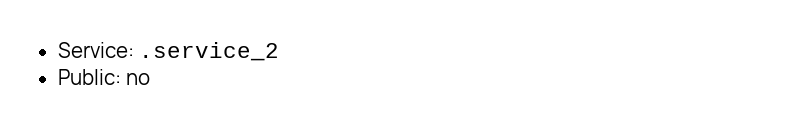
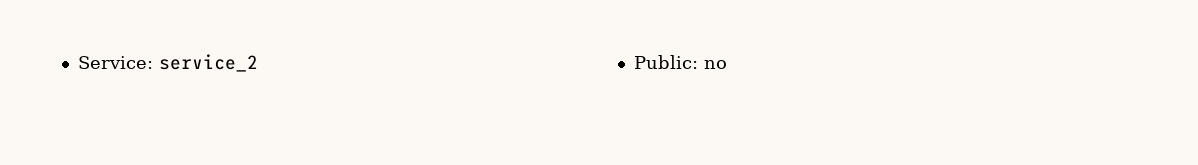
- Service: .service_2
+ Service: service_2

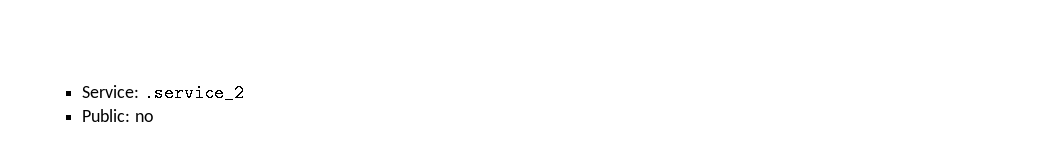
- Service: service_2
+ Service: .service_2

